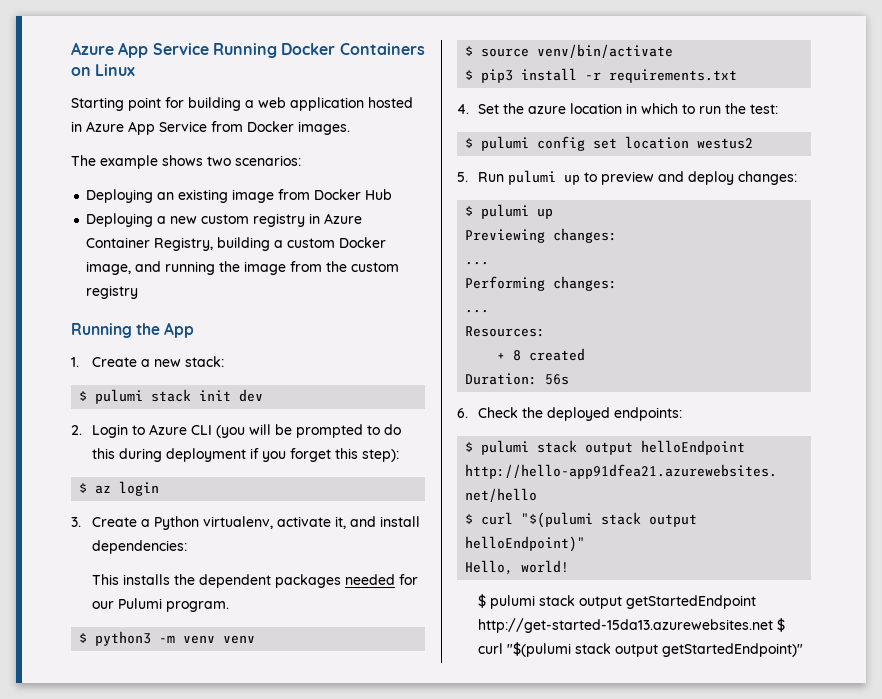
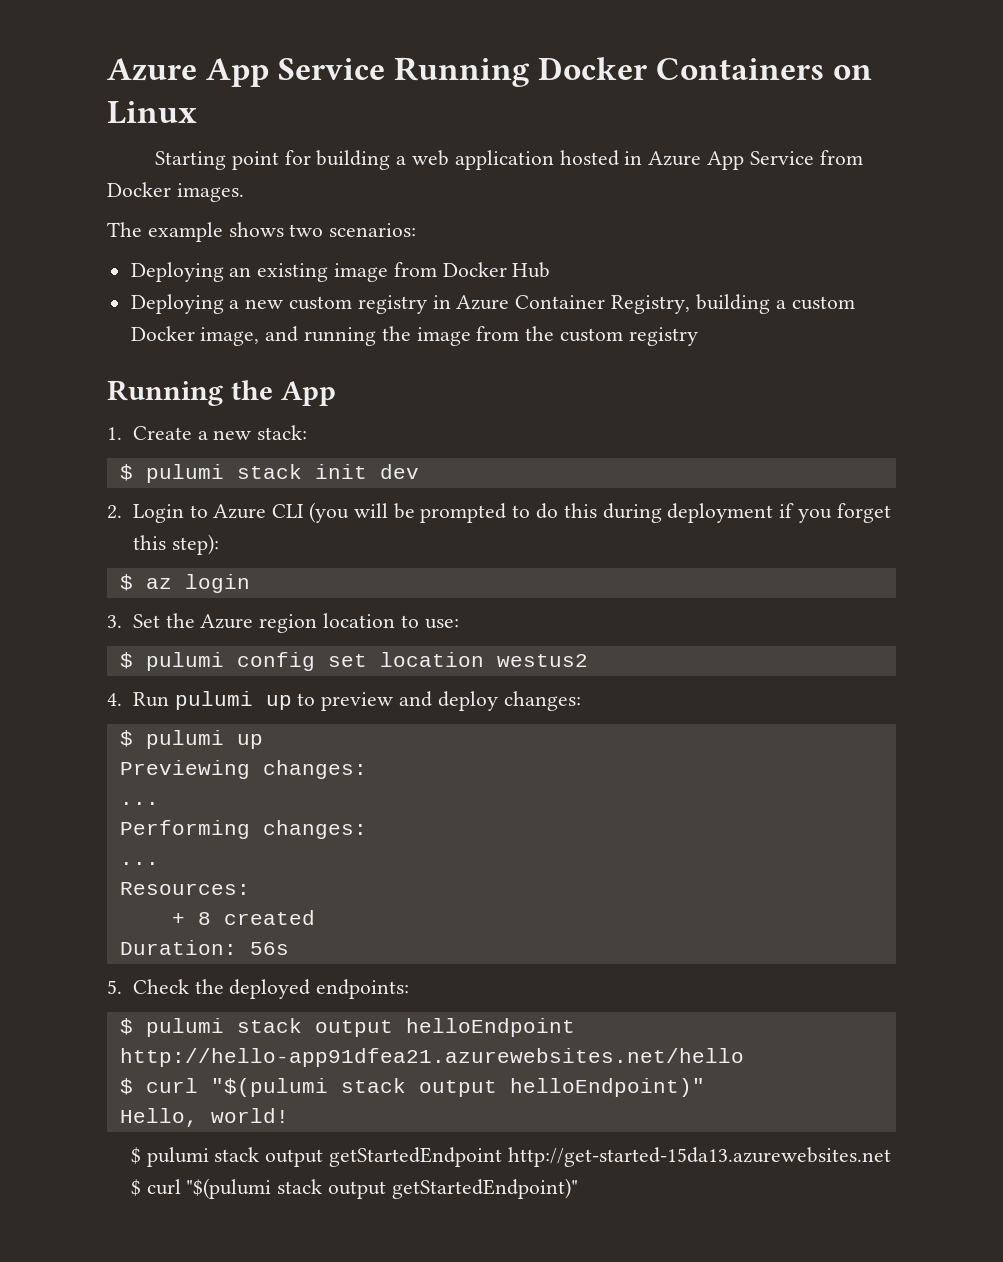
- 3. Create a Python virtualenv, activate it, and install dependencies:
- This installs the dependent packages needed for our Pulumi program.
- $ python3 -m venv venv
- $ source venv/bin/activate
- $ pip3 install -r requirements.txt
- 4. Set the azure location in which to run the test:
+ 3. Set the Azure region location to use:
- 5. Run pulumi up to preview and deploy changes:
+ 4. Run pulumi up to preview and deploy changes:
- 6. Check the deployed endpoints:
+ 5. Check the deployed endpoints:

